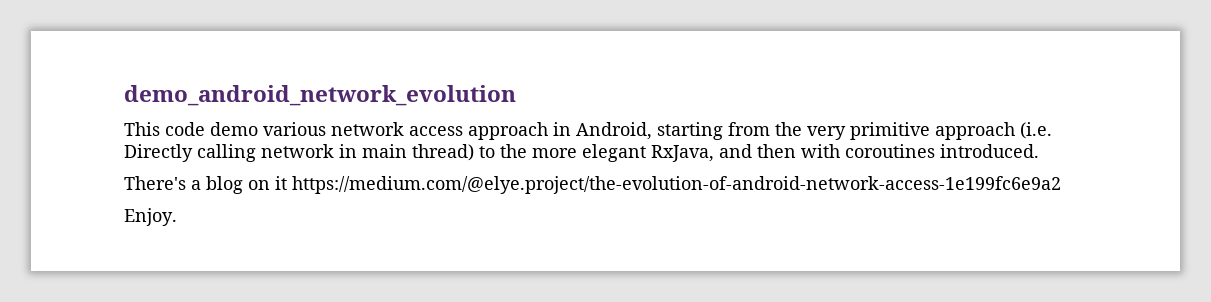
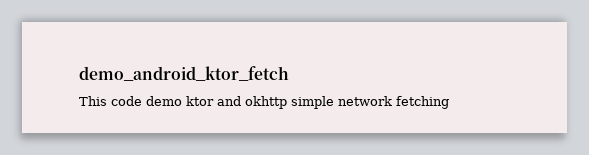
- demo_android_network_evolution
+ demo_android_ktor_fetch
- This code demo various network access approach in Android, starting from the very primitive approach (i.e. Directly calling network in main thread) to the more elegant RxJava, and then with coroutines introduced.
- There's a blog on it https://medium.com/@elye.project/the-evolution-of-android-network-access-1e199fc6e9a2
- Enjoy.
+ This code demo ktor and okhttp simple network fetching

